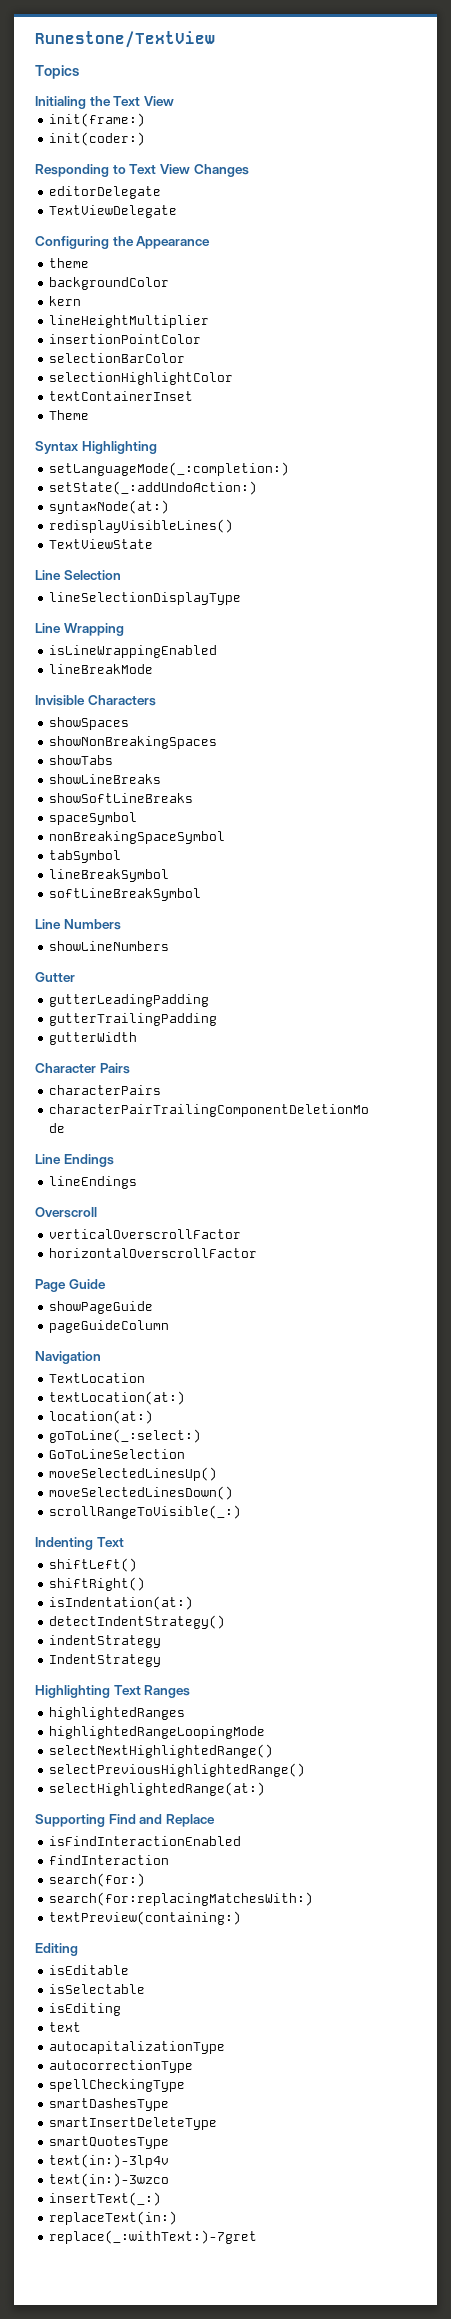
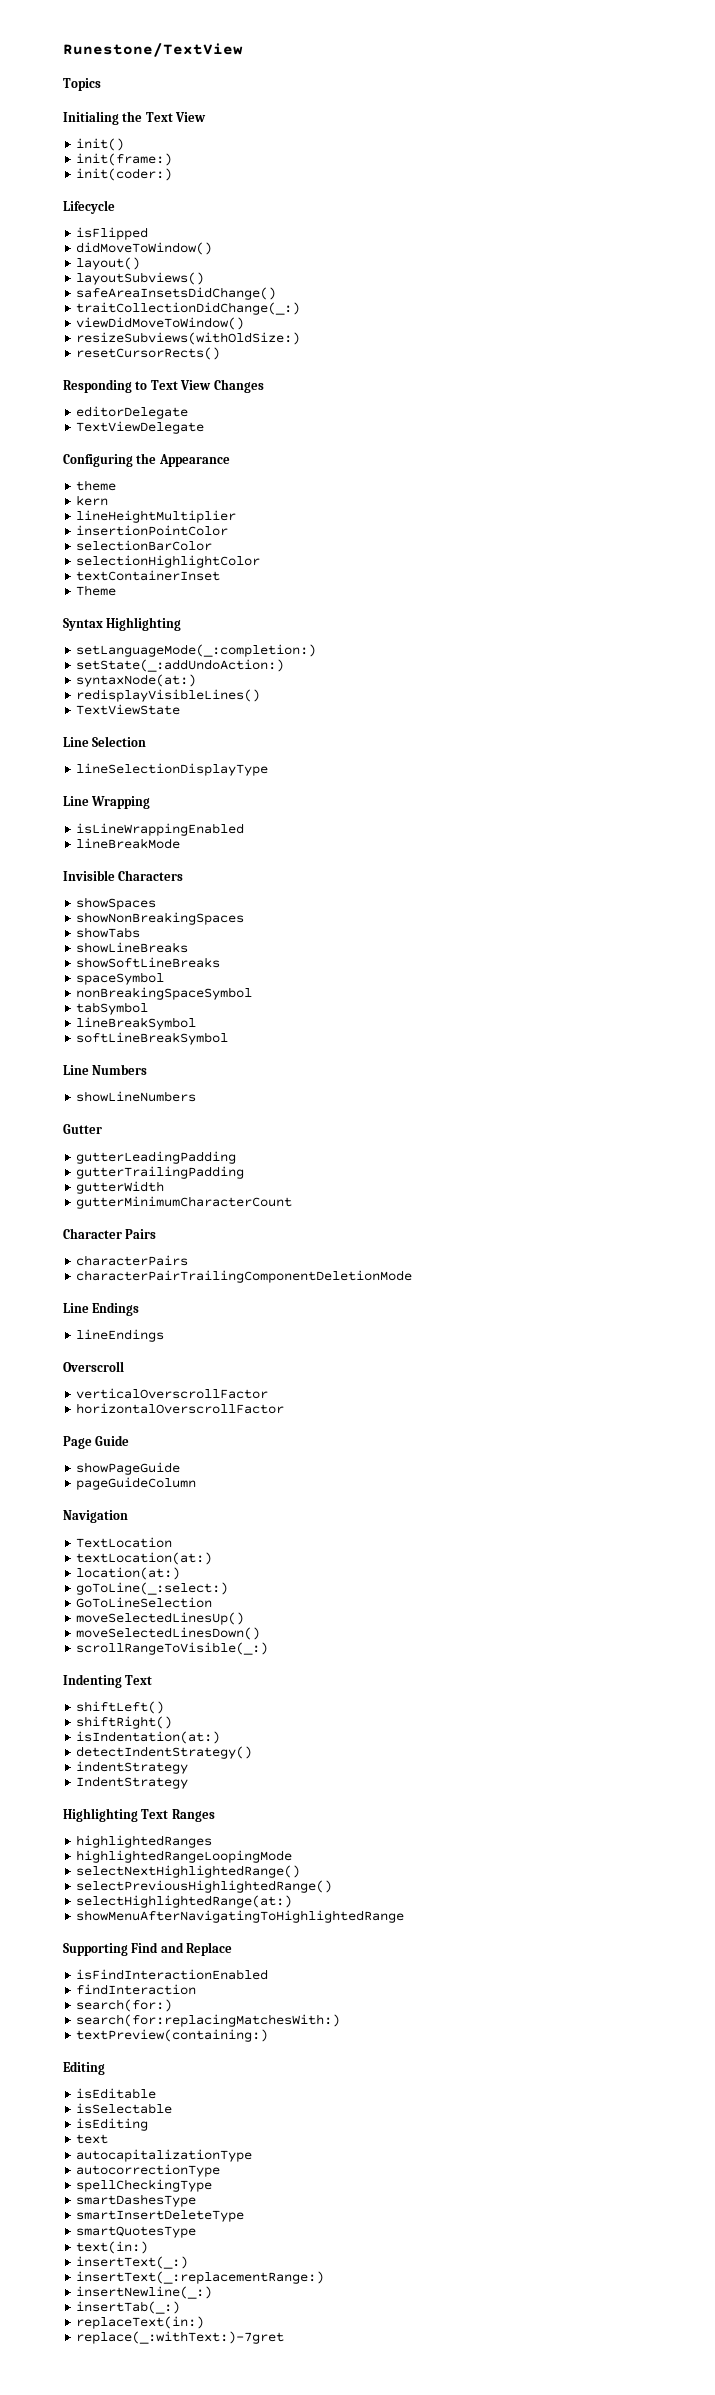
+ init()
+ Lifecycle
+ isFlipped
+ didMoveToWindow()
+ layout()
+ layoutSubviews()
+ safeAreaInsetsDidChange()
+ traitCollectionDidChange(_:)
+ viewDidMoveToWindow()
+ resizeSubviews(withOldSize:)
+ resetCursorRects()
- backgroundColor
+ gutterMinimumCharacterCount
+ showMenuAfterNavigatingToHighlightedRange
- text(in:)-3lp4v
- text(in:)-3wzco
+ text(in:)
+ insertText(_:replacementRange:)
+ insertNewline(_:)
+ insertTab(_:)

